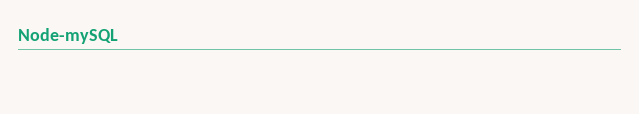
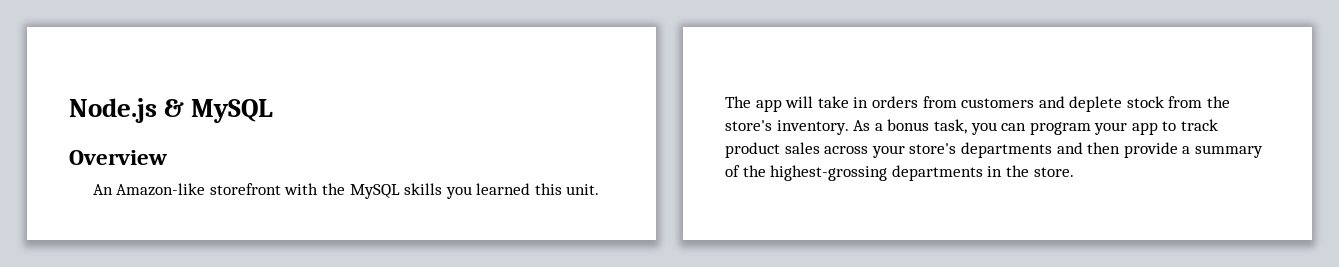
- Node-mySQL
+ Node.js & MySQL
+ Overview
+ An Amazon-like storefront with the MySQL skills you learned this unit. The app will take in orders from customers and deplete stock from the store's inventory. As a bonus task, you can program your app to track product sales across your store's departments and then provide a summary of the highest-grossing departments in the store.

